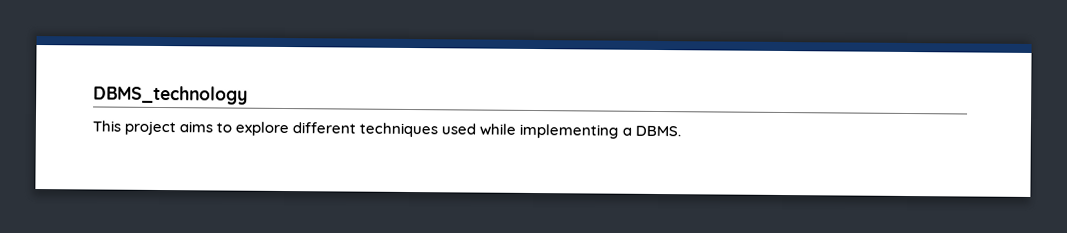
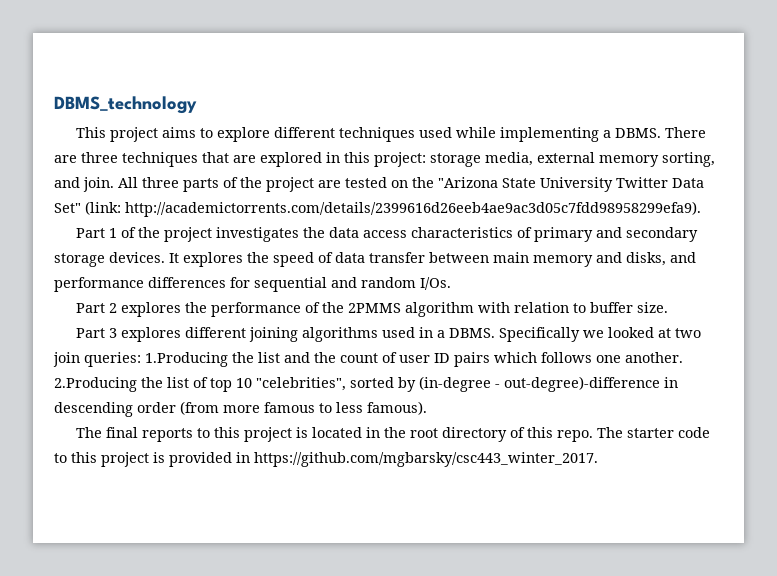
+ There are three techniques that are explored in this project: storage media, external memory sorting, and join. All three parts of the project are tested on the "Arizona State University Twitter Data Set" (link: http://academictorrents.com/details/2399616d26eeb4ae9ac3d05c7fdd98958299efa9).
+ Part 1 of the project investigates the data access characteristics of primary and secondary storage devices. It explores the speed of data transfer between main memory and disks, and performance differences for sequential and random I/Os.
+ Part 2 explores the performance of the 2PMMS algorithm with relation to buffer size.
+ Part 3 explores different joining algorithms used in a DBMS. Specifically we looked at two join queries: 1.Producing the list and the count of user ID pairs which follows one another. 2.Producing the list of top 10 "celebrities", sorted by (in-degree - out-degree)-difference in descending order (from more famous to less famous).
+ The final reports to this project is located in the root directory of this repo. The starter code to this project is provided in https://github.com/mgbarsky/csc443_winter_2017.

